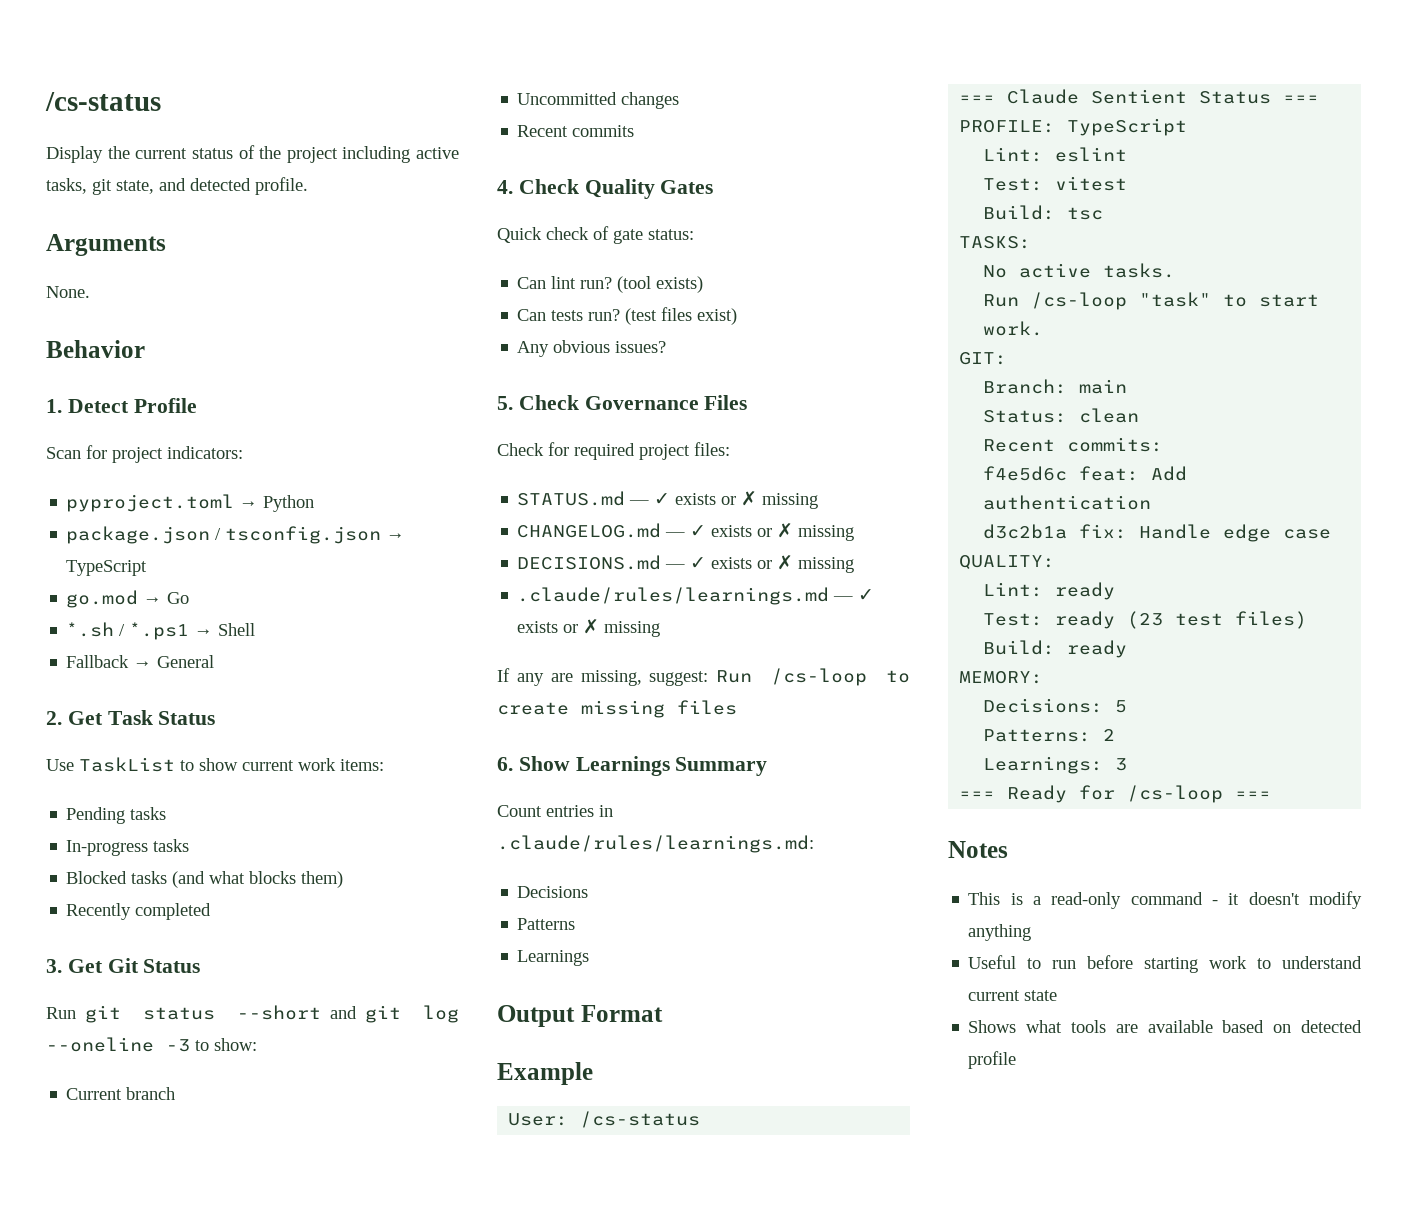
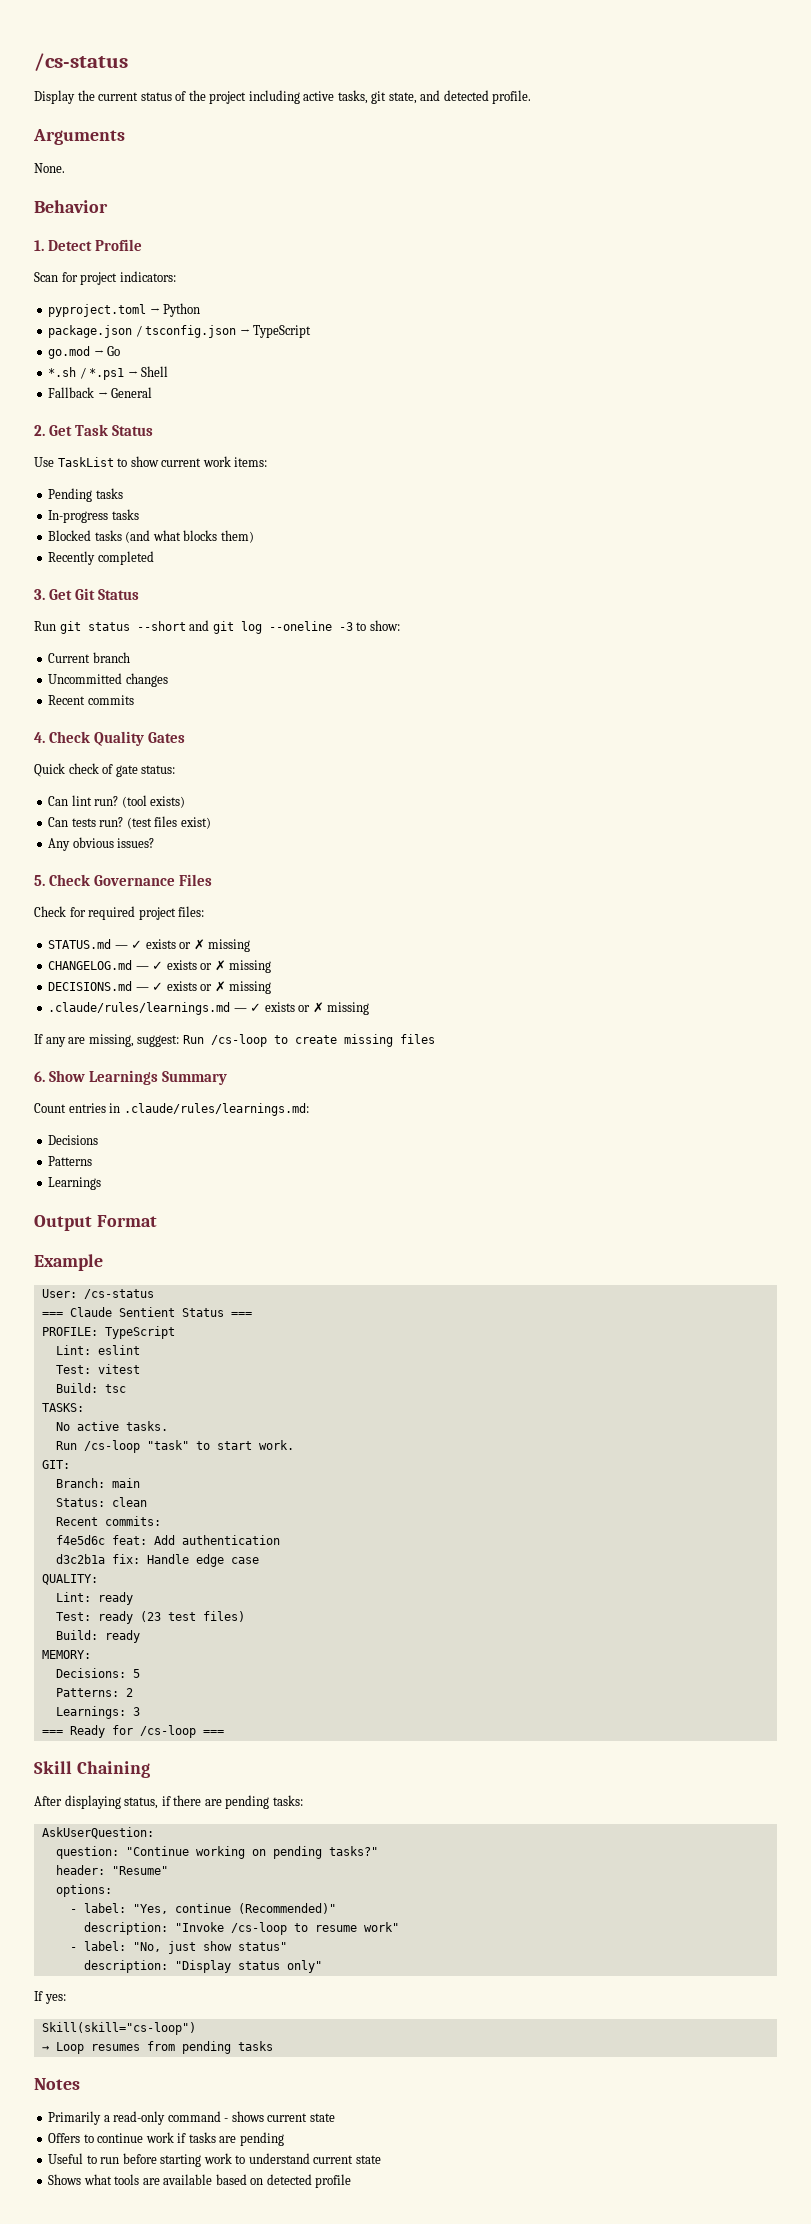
+ Skill Chaining
+ After displaying status, if there are pending tasks:
+ AskUserQuestion:
+ question: "Continue working on pending tasks?"
+ header: "Resume"
+ options:
+ - label: "Yes, continue (Recommended)"
+ description: "Invoke /cs-loop to resume work"
+ - label: "No, just show status"
+ description: "Display status only"
+ If yes:
+ Skill(skill="cs-loop")
+ → Loop resumes from pending tasks
- This is a read-only command - it doesn't modify anything
+ Primarily a read-only command - shows current state
+ Offers to continue work if tasks are pending

